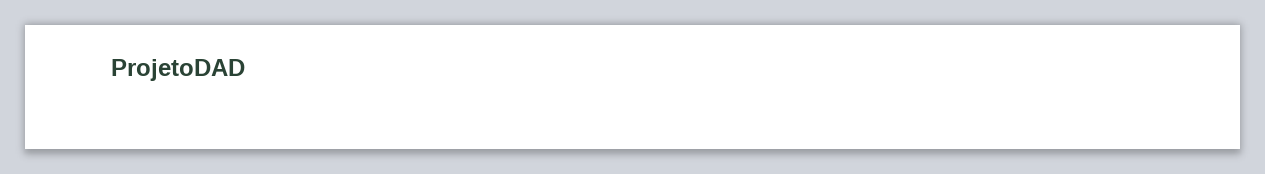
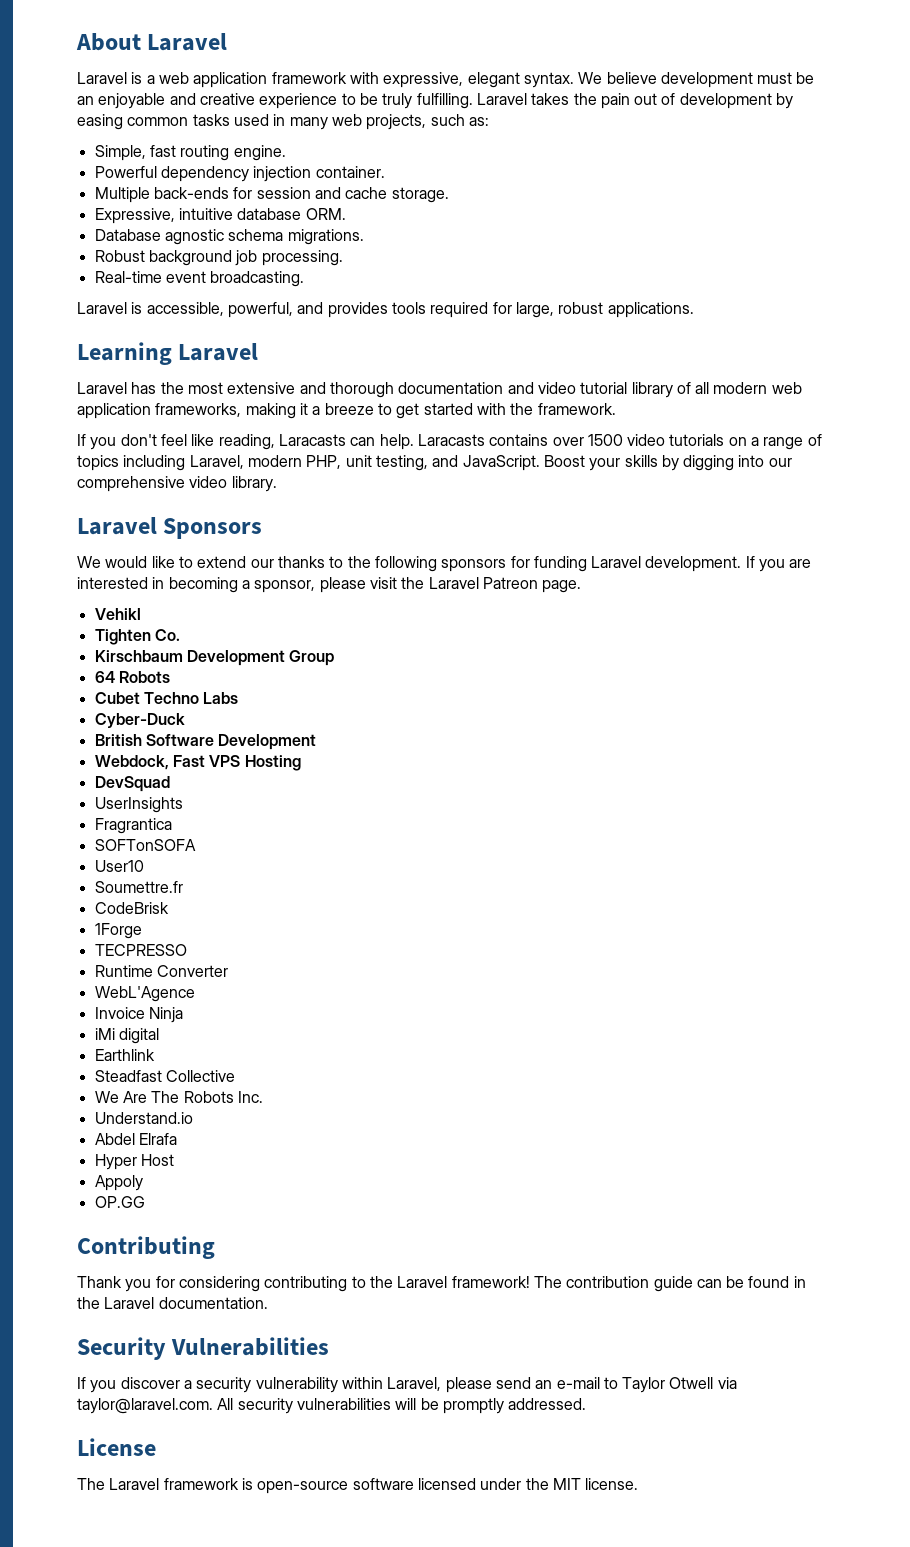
- ProjetoDAD
+ About Laravel
+ Laravel is a web application framework with expressive, elegant syntax. We believe development must be an enjoyable and creative experience to be truly fulfilling. Laravel takes the pain out of development by easing common tasks used in many web projects, such as:
+ Simple, fast routing engine.
+ Powerful dependency injection container.
+ Multiple back-ends for session and cache storage.
+ Expressive, intuitive database ORM.
+ Database agnostic schema migrations.
+ Robust background job processing.
+ Real-time event broadcasting.
+ Laravel is accessible, powerful, and provides tools required for large, robust applications.
+ Learning Laravel
+ Laravel has the most extensive and thorough documentation and video tutorial library of all modern web application frameworks, making it a breeze to get started with the framework.
+ If you don't feel like reading, Laracasts can help. Laracasts contains over 1500 video tutorials on a range of topics including Laravel, modern PHP, unit testing, and JavaScript. Boost your skills by digging into our comprehensive video library.
+ Laravel Sponsors
+ We would like to extend our thanks to the following sponsors for funding Laravel development. If you are interested in becoming a sponsor, please visit the Laravel Patreon page.
+ Vehikl
+ Tighten Co.
+ Kirschbaum Development Group
+ 64 Robots
+ Cubet Techno Labs
+ Cyber-Duck
+ British Software Development
+ Webdock, Fast VPS Hosting
+ DevSquad
+ UserInsights
+ Fragrantica
+ SOFTonSOFA
+ User10
+ Soumettre.fr
+ CodeBrisk
+ 1Forge
+ TECPRESSO
+ Runtime Converter
+ WebL'Agence
+ Invoice Ninja
+ iMi digital
+ Earthlink
+ Steadfast Collective
+ We Are The Robots Inc.
+ Understand.io
+ Abdel Elrafa
+ Hyper Host
+ Appoly
+ OP.GG
+ Contributing
+ Thank you for considering contributing to the Laravel framework! The contribution guide can be found in the Laravel documentation.
+ Security Vulnerabilities
+ If you discover a security vulnerability within Laravel, please send an e-mail to Taylor Otwell via taylor@laravel.com. All security vulnerabilities will be promptly addressed.
+ License
+ The Laravel framework is open-source software licensed under the MIT license.

